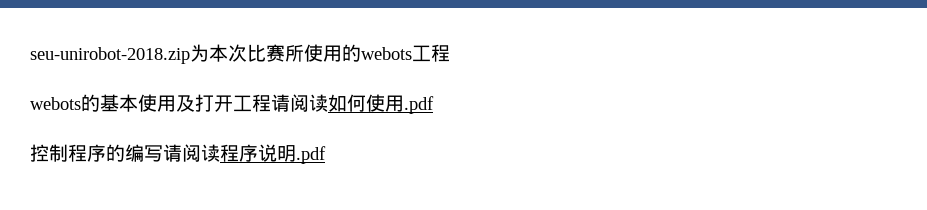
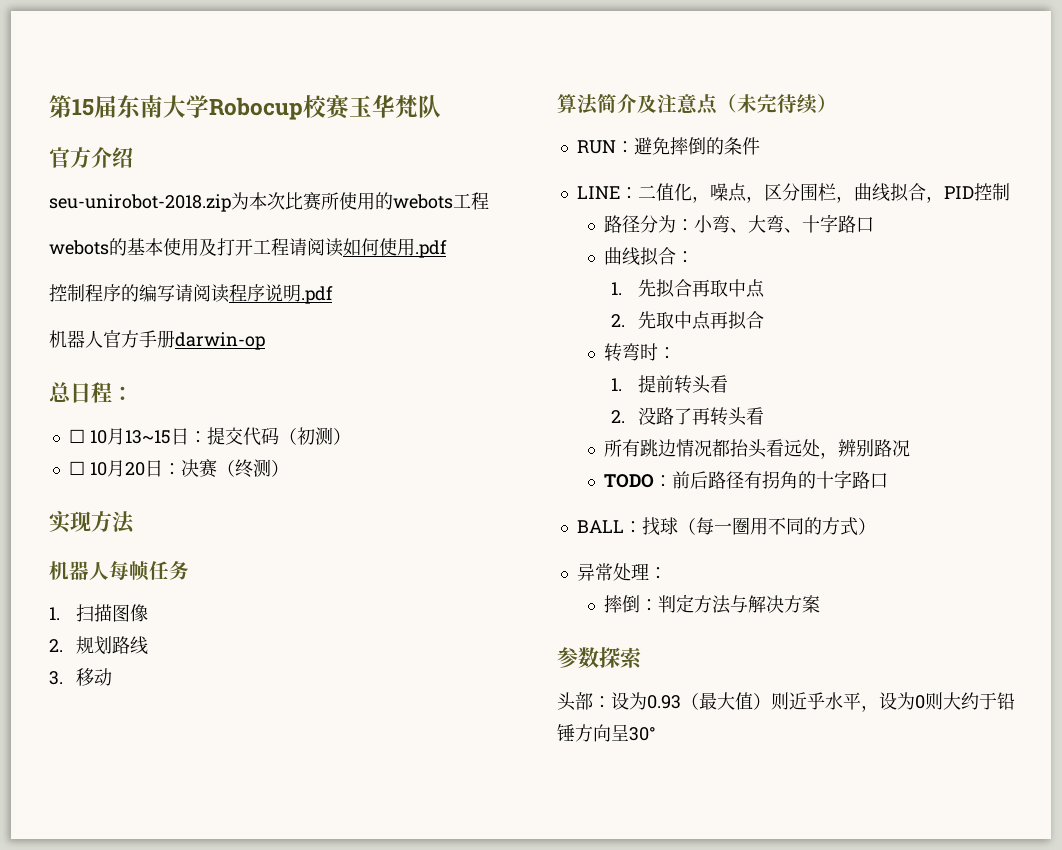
+ 第15届东南大学Robocup校赛玉华梵队
+ 官方介绍
+ 机器人官方手册darwin-op
+ 总日程：
+ ☐ 10月13~15日：提交代码（初测）
+ ☐ 10月20日：决赛（终测）
+ 实现方法
+ 机器人每帧任务
+ 1.扫描图像
+ 2.规划路线
+ 3.移动
+ 算法简介及注意点（未完待续）
+ RUN：避免摔倒的条件
+ LINE：二值化，噪点，区分围栏，曲线拟合，PID控制
+ 路径分为：小弯、大弯、十字路口
+ 曲线拟合：
+ 1.先拟合再取中点
+ 2.先取中点再拟合
+ 转弯时：
+ 1.提前转头看
+ 2.没路了再转头看
+ 所有跳边情况都抬头看远处，辨别路况
+ TODO：前后路径有拐角的十字路口
+ BALL：找球（每一圈用不同的方式）
+ 异常处理：
+ 摔倒：判定方法与解决方案
+ 参数探索
+ 头部：设为0.93（最大值）则近乎水平，设为0则大约于铅锤方向呈30°

